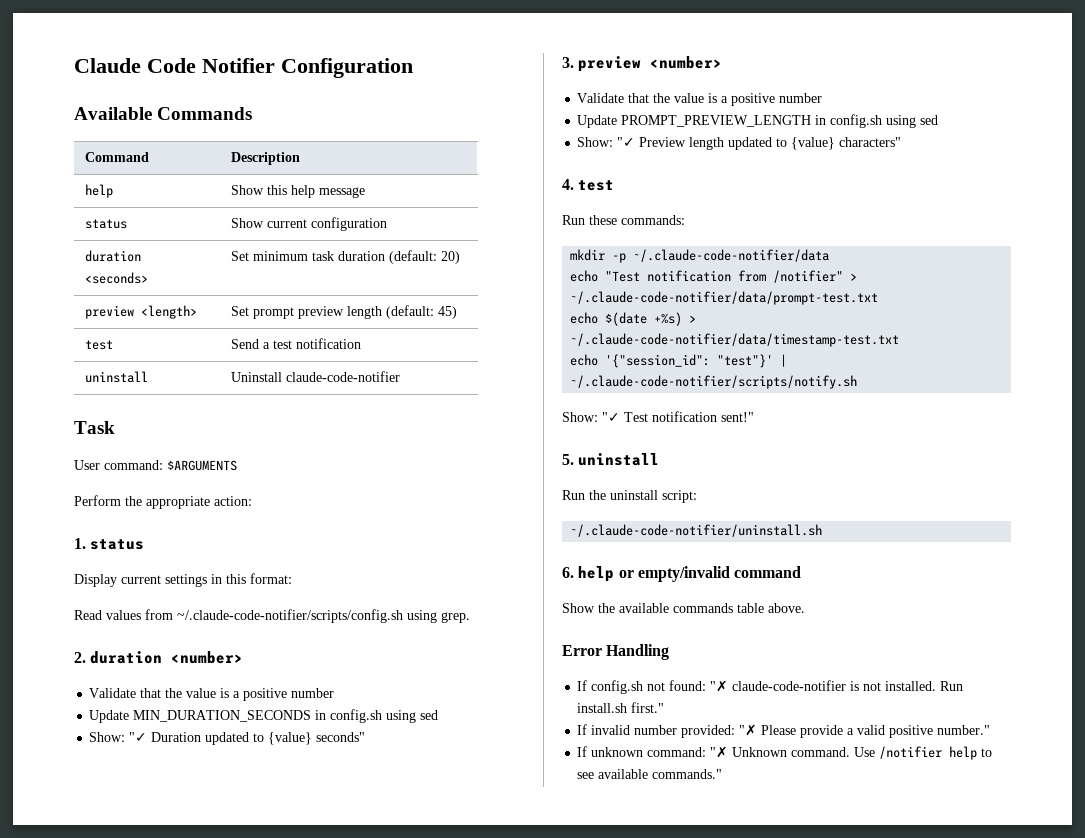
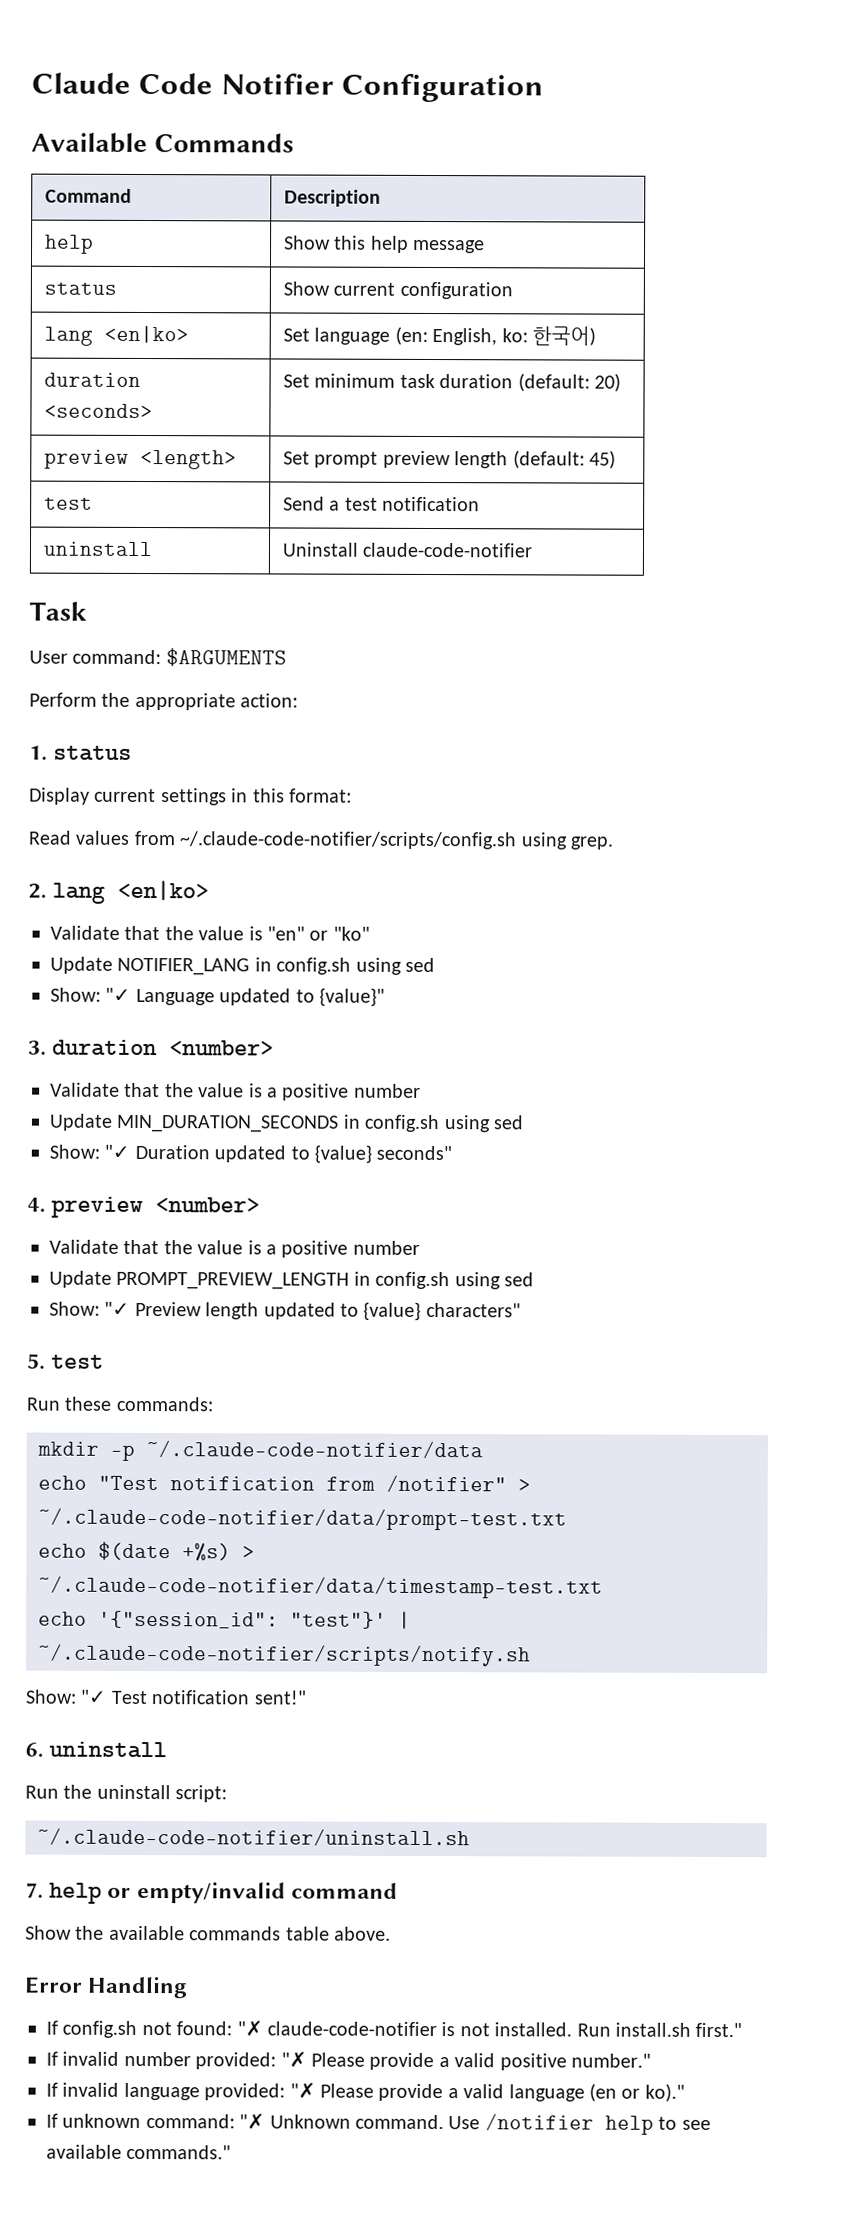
+ lang <en|ko> | Set language (en: English, ko: 한국어)
- 2. duration <number>
+ 2. lang <en|ko>
+ Validate that the value is "en" or "ko"
+ Update NOTIFIER_LANG in config.sh using sed
+ Show: "✓ Language updated to {value}"
+ 3. duration <number>
- 3. preview <number>
+ 4. preview <number>
- 4. test
+ 5. test
- 5. uninstall
+ 6. uninstall
- 6. help or empty/invalid command
+ 7. help or empty/invalid command
+ If invalid language provided: "✗ Please provide a valid language (en or ko)."

